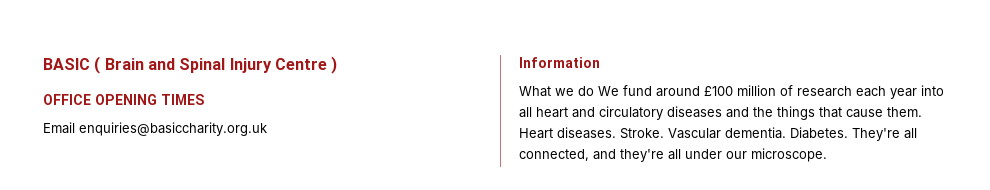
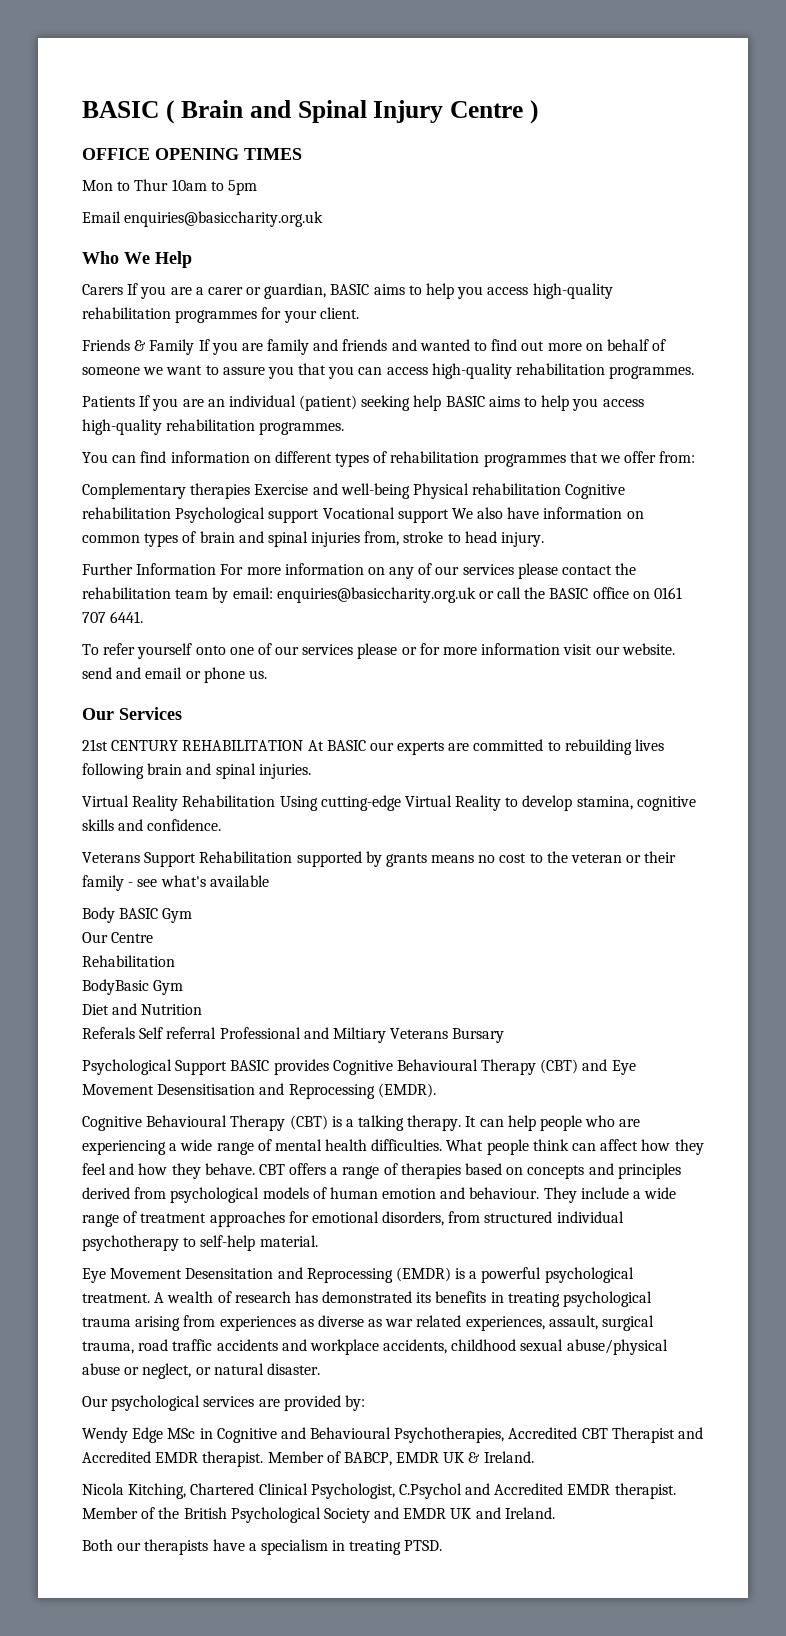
+ Mon to Thur 10am to 5pm
  Email enquiries@basiccharity.org.uk
- Information
- What we do We fund around £100 million of research each year into all heart and circulatory diseases and the things that cause them. Heart diseases. Stroke. Vascular dementia. Diabetes. They're all connected, and they're all under our microscope.
+ Who We Help
+ Carers If you are a carer or guardian, BASIC aims to help you access high-quality rehabilitation programmes for your client.
+ Friends & Family If you are family and friends and wanted to find out more on behalf of someone we want to assure you that you can access high-quality rehabilitation programmes.
+ Patients If you are an individual (patient) seeking help BASIC aims to help you access high-quality rehabilitation programmes.
+ You can find information on different types of rehabilitation programmes that we offer from:
+ Complementary therapies Exercise and well-being Physical rehabilitation Cognitive rehabilitation Psychological support Vocational support We also have information on common types of brain and spinal injuries from, stroke to head injury.
+ Further Information For more information on any of our services please contact the rehabilitation team by email: enquiries@basiccharity.org.uk or call the BASIC office on 0161 707 6441.
+ To refer yourself onto one of our services please or for more information visit our website. send and email or phone us.
+ Our Services
+ 21st CENTURY REHABILITATION At BASIC our experts are committed to rebuilding lives following brain and spinal injuries.
+ Virtual Reality Rehabilitation Using cutting-edge Virtual Reality to develop stamina, cognitive skills and confidence.
+ Veterans Support Rehabilitation supported by grants means no cost to the veteran or their family - see what's available
+ Body BASIC Gym
+ Our Centre
+ Rehabilitation
+ BodyBasic Gym
+ Diet and Nutrition
+ Referals Self referral Professional and Miltiary Veterans Bursary
+ Psychological Support BASIC provides Cognitive Behavioural Therapy (CBT) and Eye Movement Desensitisation and Reprocessing (EMDR).
+ Cognitive Behavioural Therapy (CBT) is a talking therapy. It can help people who are experiencing a wide range of mental health difficulties. What people think can affect how they feel and how they behave. CBT offers a range of therapies based on concepts and principles derived from psychological models of human emotion and behaviour. They include a wide range of treatment approaches for emotional disorders, from structured individual psychotherapy to self-help material.
+ Eye Movement Desensitation and Reprocessing (EMDR) is a powerful psychological treatment. A wealth of research has demonstrated its benefits in treating psychological trauma arising from experiences as diverse as war related experiences, assault, surgical trauma, road traffic accidents and workplace accidents, childhood sexual abuse/physical abuse or neglect, or natural disaster.
+ Our psychological services are provided by:
+ Wendy Edge MSc in Cognitive and Behavioural Psychotherapies, Accredited CBT Therapist and Accredited EMDR therapist. Member of BABCP, EMDR UK & Ireland.
+ Nicola Kitching, Chartered Clinical Psychologist, C.Psychol and Accredited EMDR therapist. Member of the British Psychological Society and EMDR UK and Ireland.
+ Both our therapists have a specialism in treating PTSD.

